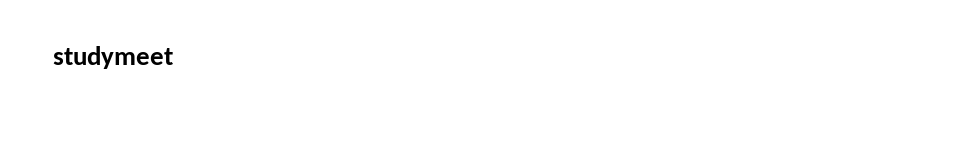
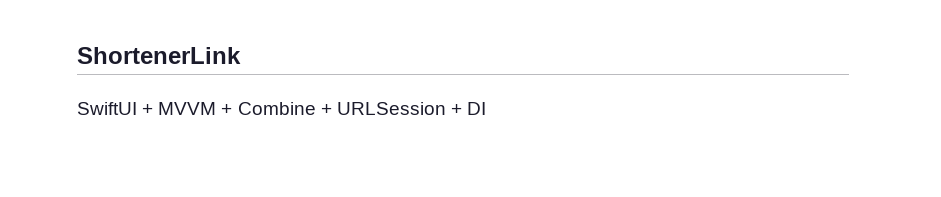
- studymeet
+ ShortenerLink
+ SwiftUI + MVVM + Combine + URLSession + DI

